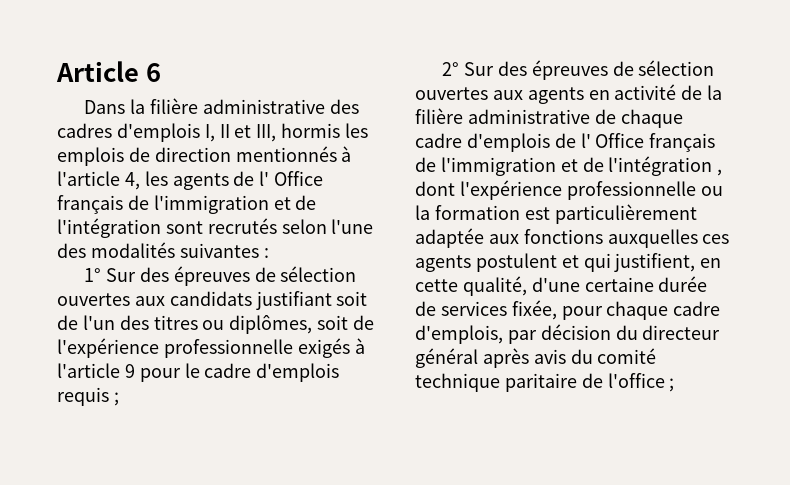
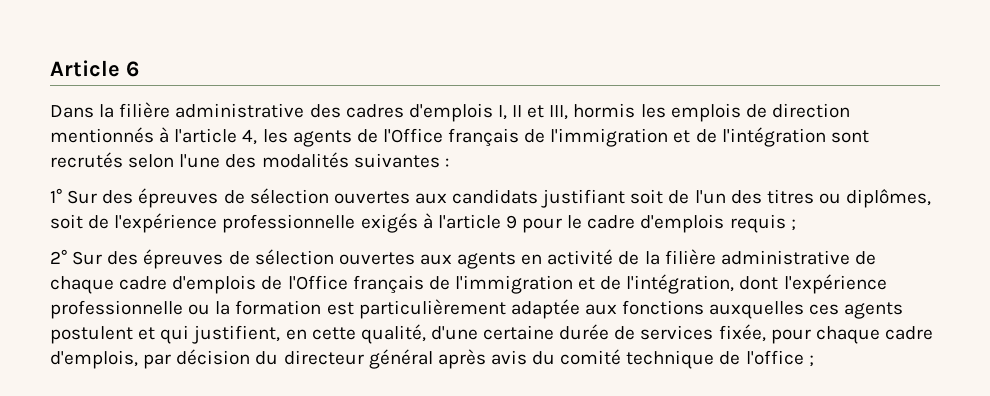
- Dans la filière administrative des cadres d'emplois I, II et III, hormis les emplois de direction mentionnés à l'article 4, les agents de l' Office français de l'immigration et de l'intégration sont recrutés selon l'une des modalités suivantes :
+ Dans la filière administrative des cadres d'emplois I, II et III, hormis les emplois de direction mentionnés à l'article 4, les agents de l'Office français de l'immigration et de l'intégration sont recrutés selon l'une des modalités suivantes :
- 2° Sur des épreuves de sélection ouvertes aux agents en activité de la filière administrative de chaque cadre d'emplois de l' Office français de l'immigration et de l'intégration , dont l'expérience professionnelle ou la formation est particulièrement adaptée aux fonctions auxquelles ces agents postulent et qui justifient, en cette qualité, d'une certaine durée de services fixée, pour chaque cadre d'emplois, par décision du directeur général après avis du comité technique paritaire de l'office ;
+ 2° Sur des épreuves de sélection ouvertes aux agents en activité de la filière administrative de chaque cadre d'emplois de l'Office français de l'immigration et de l'intégration, dont l'expérience professionnelle ou la formation est particulièrement adaptée aux fonctions auxquelles ces agents postulent et qui justifient, en cette qualité, d'une certaine durée de services fixée, pour chaque cadre d'emplois, par décision du directeur général après avis du comité technique de l'office ;

